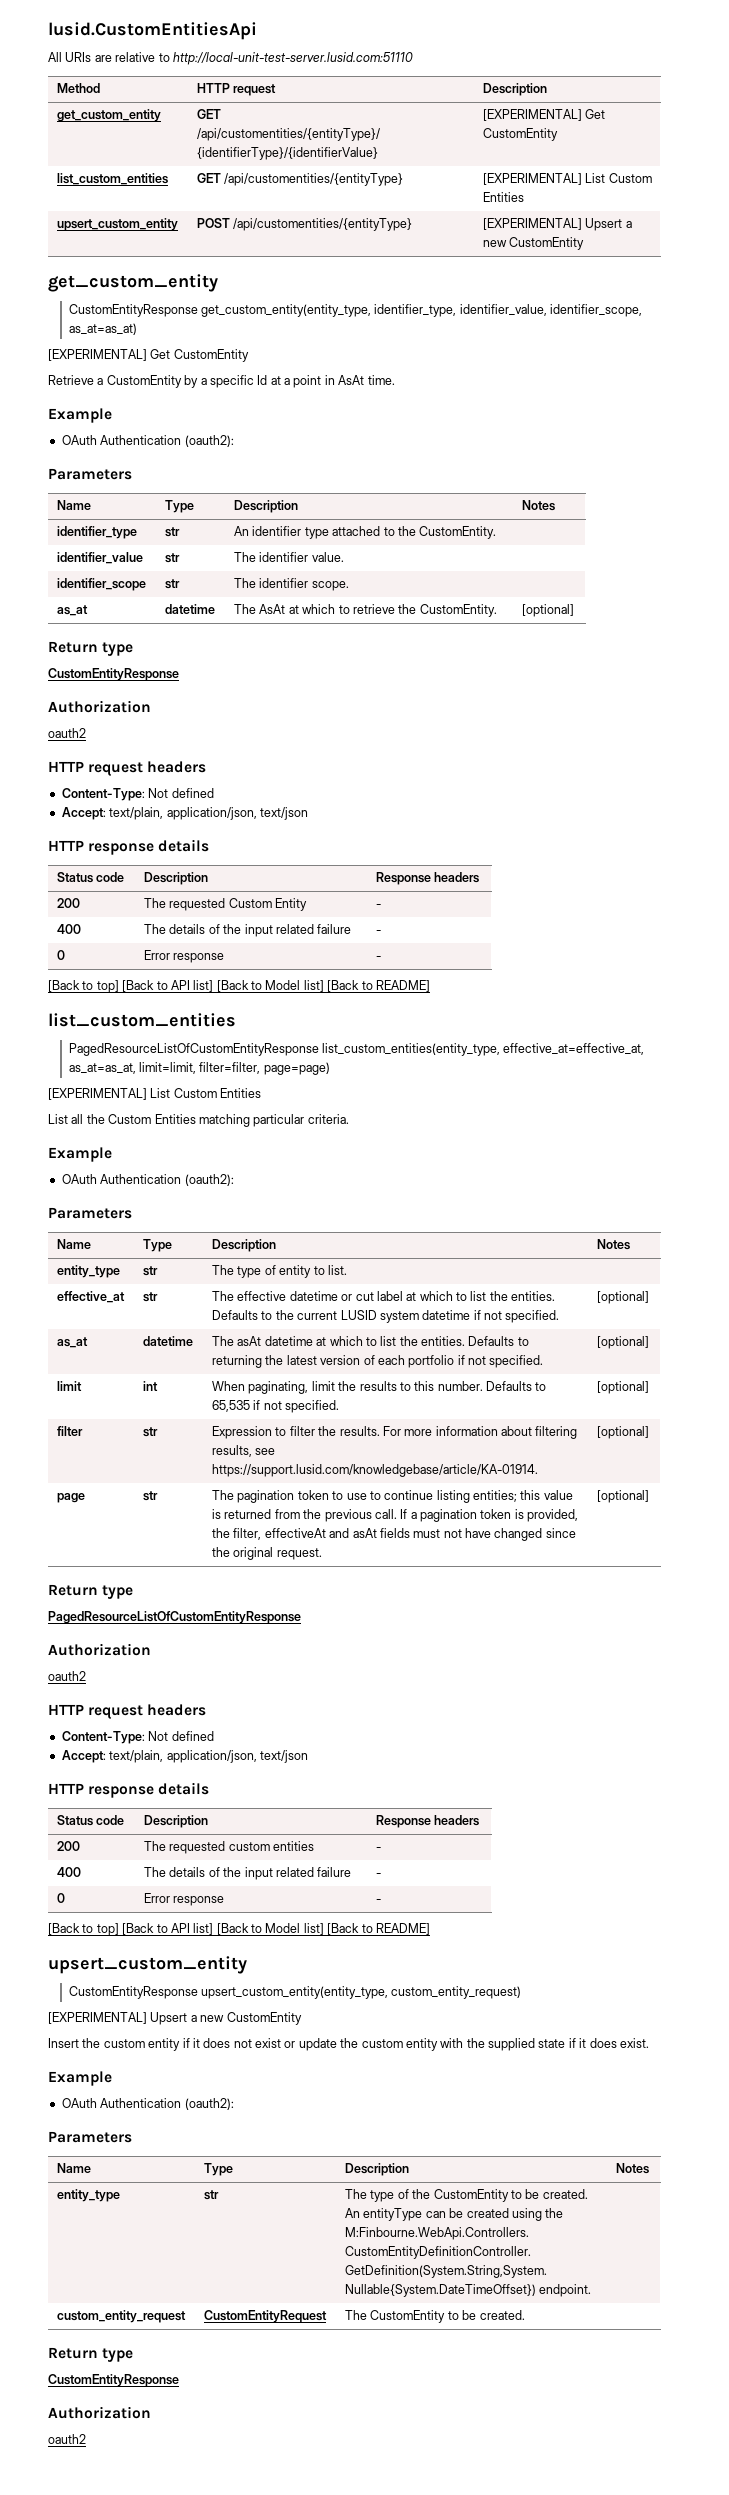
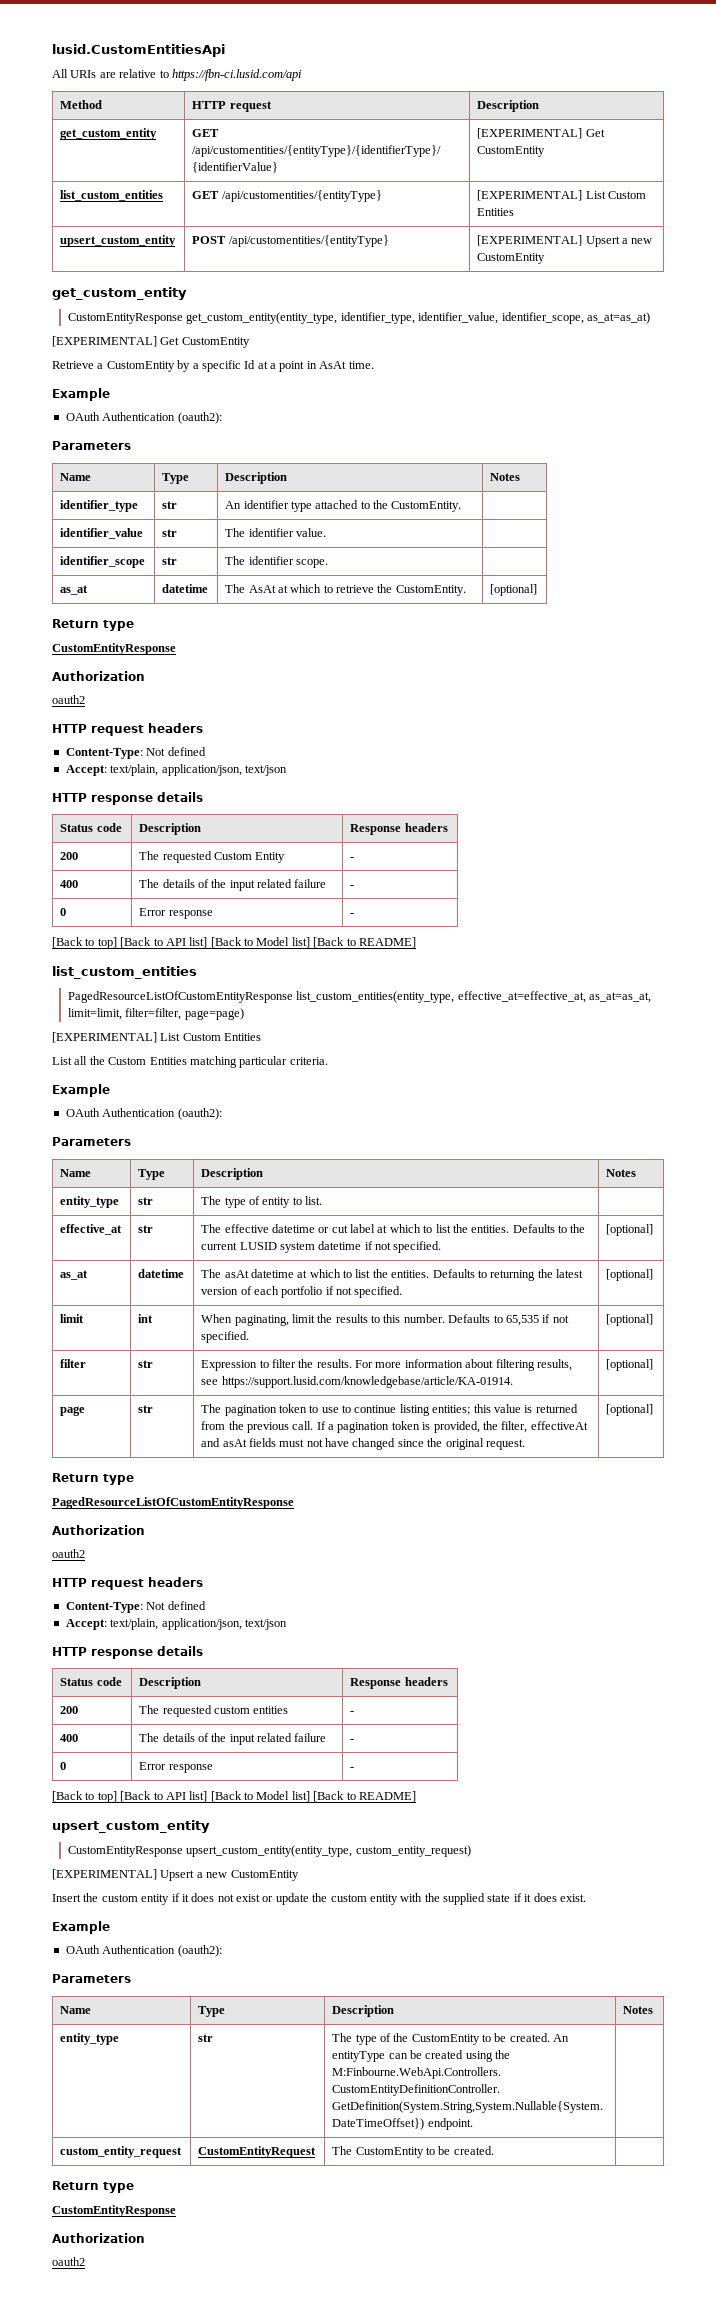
- All URIs are relative to http://local-unit-test-server.lusid.com:51110
+ All URIs are relative to https://fbn-ci.lusid.com/api

